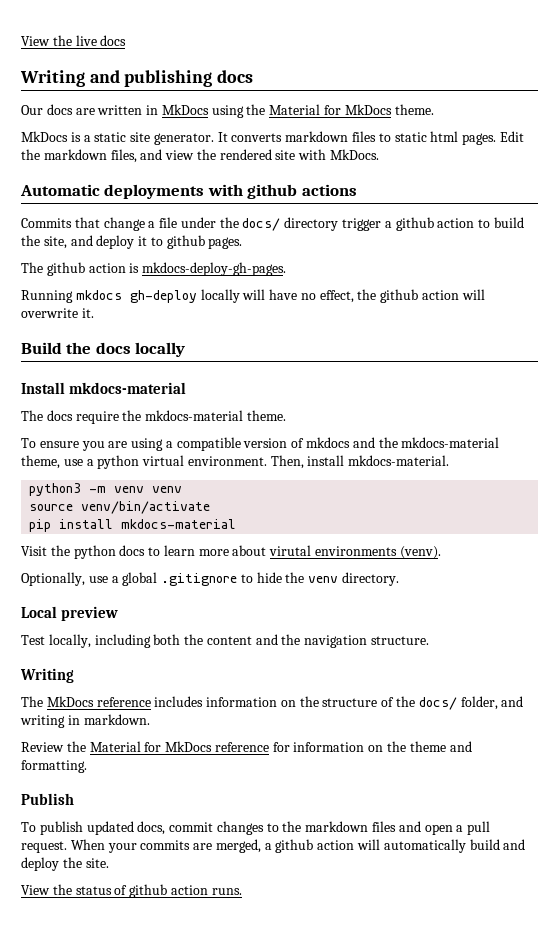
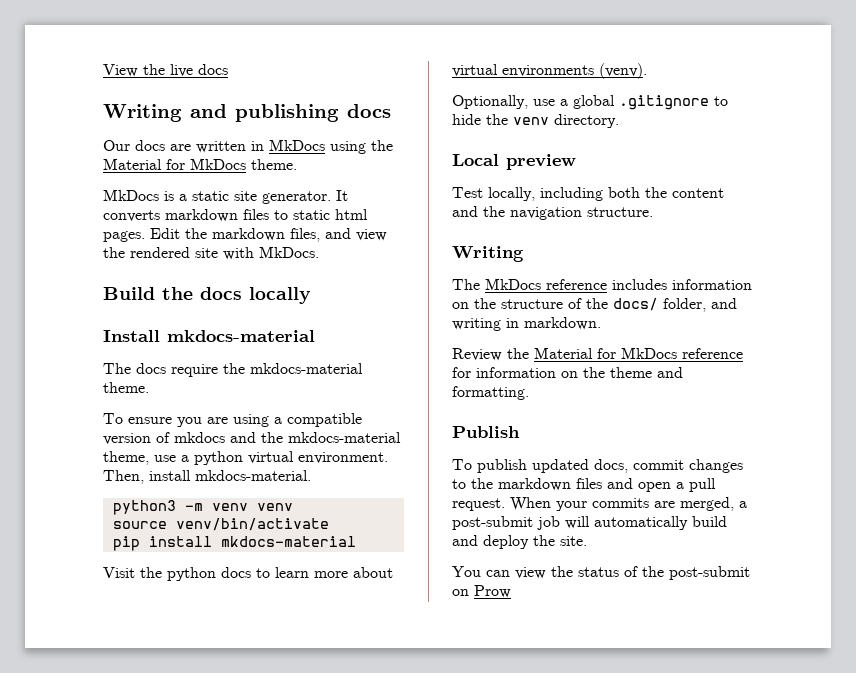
- Automatic deployments with github actions
- Commits that change a file under the docs/ directory trigger a github action to build the site, and deploy it to github pages.
- The github action is mkdocs-deploy-gh-pages.
- Running mkdocs gh-deploy locally will have no effect, the github action will overwrite it.
- Visit the python docs to learn more about virutal environments (venv).
+ Visit the python docs to learn more about virtual environments (venv).
- When your commits are merged, a github action will automatically build and deploy the site.
+ When your commits are merged, a post-submit job will automatically build and deploy the site.
- View the status of github action runs.
+ You can view the status of the post-submit on Prow

